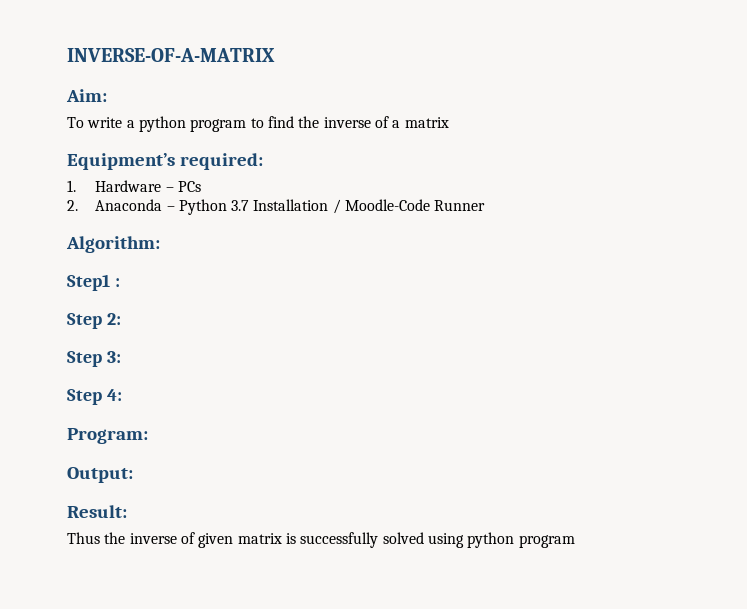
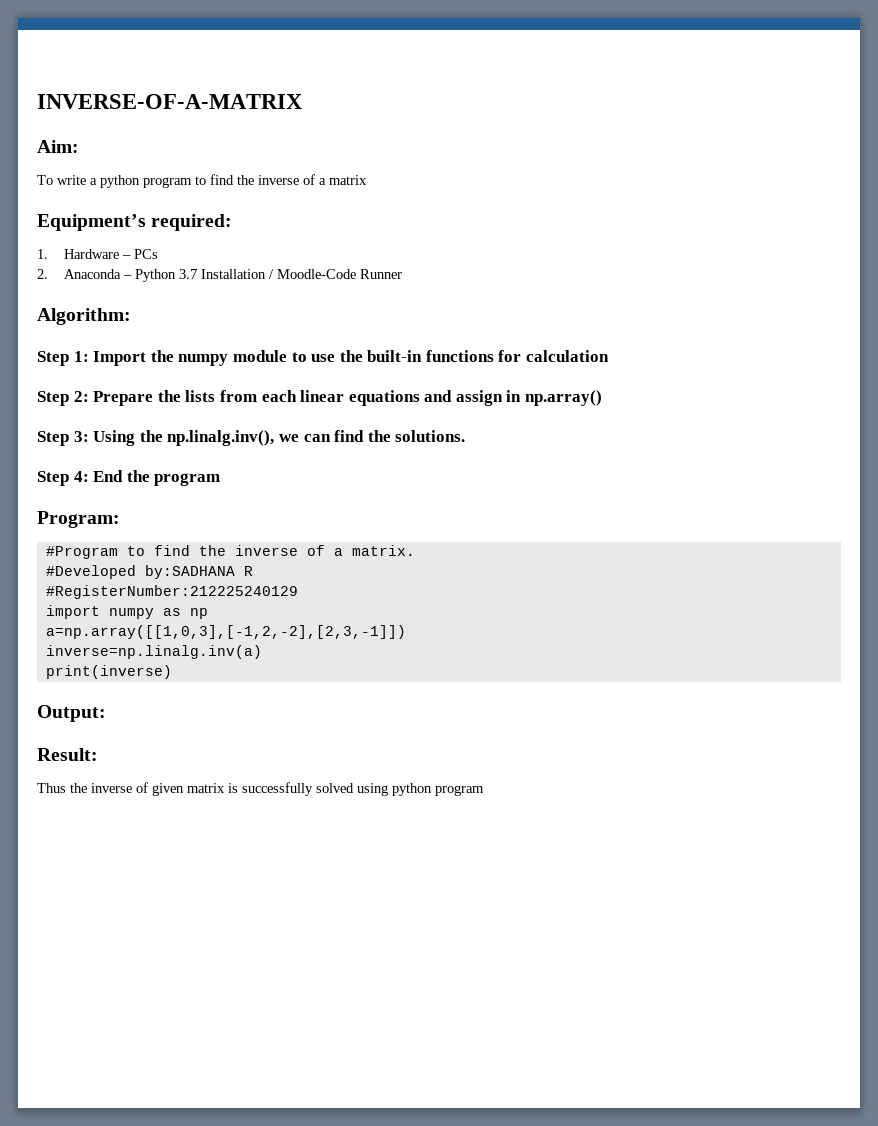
- Step1 :
- Step 2:
- Step 3:
- Step 4:
+ Step 1: Import the numpy module to use the built-in functions for calculation
+ Step 2: Prepare the lists from each linear equations and assign in np.array()
+ Step 3: Using the np.linalg.inv(), we can find the solutions.
+ Step 4: End the program
  Program:
+ #Program to find the inverse of a matrix.
+ #Developed by:SADHANA R
+ #RegisterNumber:212225240129
+ import numpy as np
+ a=np.array([[1,0,3],[-1,2,-2],[2,3,-1]])
+ inverse=np.linalg.inv(a)
+ print(inverse)

